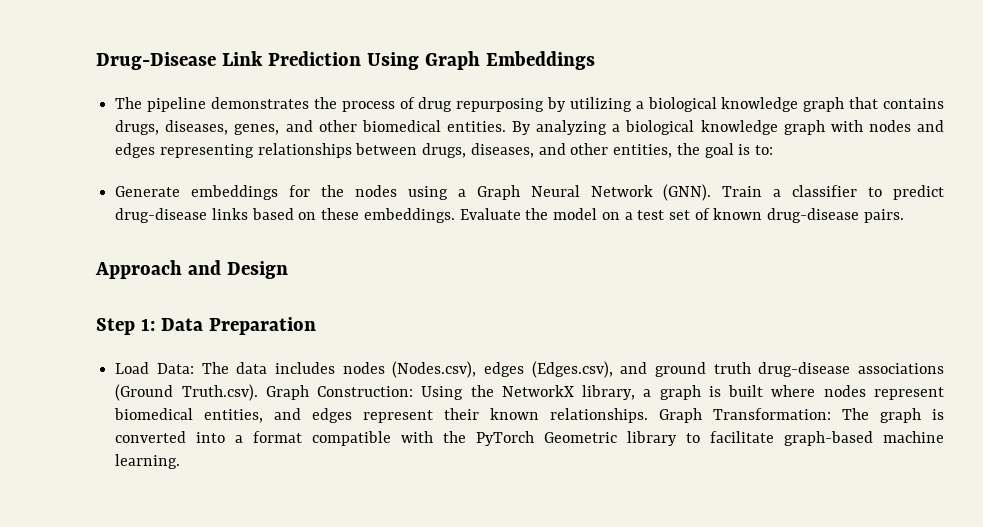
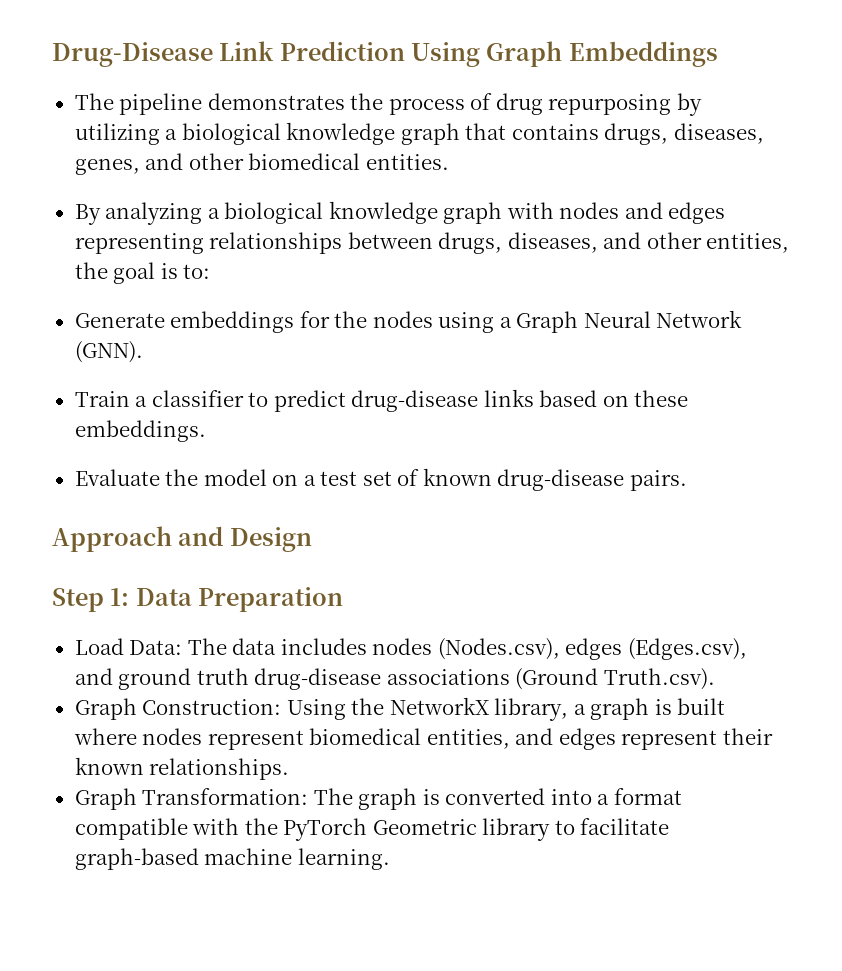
- The pipeline demonstrates the process of drug repurposing by utilizing a biological knowledge graph that contains drugs, diseases, genes, and other biomedical entities. By analyzing a biological knowledge graph with nodes and edges representing relationships between drugs, diseases, and other entities, the goal is to:
+ The pipeline demonstrates the process of drug repurposing by utilizing a biological knowledge graph that contains drugs, diseases, genes, and other biomedical entities.
+ By analyzing a biological knowledge graph with nodes and edges representing relationships between drugs, diseases, and other entities, the goal is to:
- Generate embeddings for the nodes using a Graph Neural Network (GNN). Train a classifier to predict drug-disease links based on these embeddings. Evaluate the model on a test set of known drug-disease pairs.
+ Generate embeddings for the nodes using a Graph Neural Network (GNN).
+ Train a classifier to predict drug-disease links based on these embeddings.
+ Evaluate the model on a test set of known drug-disease pairs.
- Load Data: The data includes nodes (Nodes.csv), edges (Edges.csv), and ground truth drug-disease associations (Ground Truth.csv). Graph Construction: Using the NetworkX library, a graph is built where nodes represent biomedical entities, and edges represent their known relationships. Graph Transformation: The graph is converted into a format compatible with the PyTorch Geometric library to facilitate graph-based machine learning.
+ Load Data: The data includes nodes (Nodes.csv), edges (Edges.csv), and ground truth drug-disease associations (Ground Truth.csv).
+ Graph Construction: Using the NetworkX library, a graph is built where nodes represent biomedical entities, and edges represent their known relationships.
+ Graph Transformation: The graph is converted into a format compatible with the PyTorch Geometric library to facilitate graph-based machine learning.

